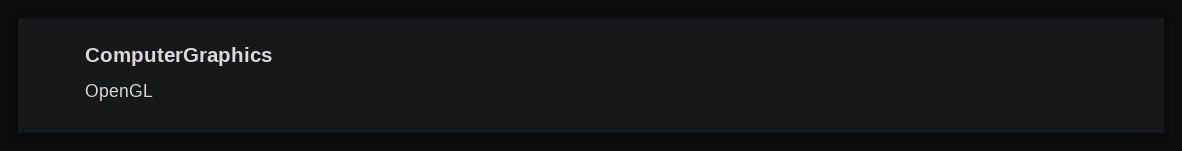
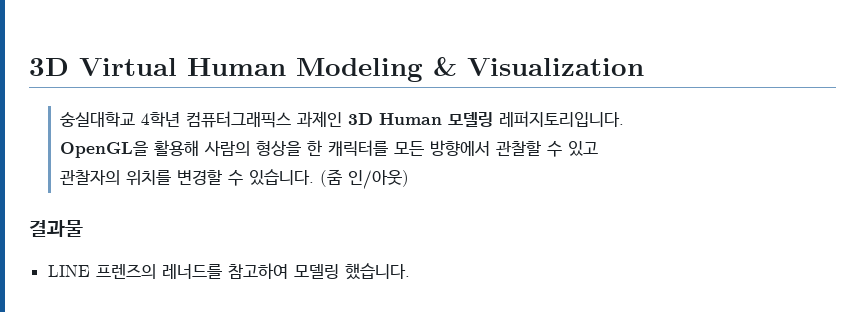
- ComputerGraphics
- OpenGL
+ 3D Virtual Human Modeling & Visualization
+ 숭실대학교 4학년 컴퓨터그래픽스 과제인 3D Human 모델링 레퍼지토리입니다.
+ OpenGL을 활용해 사람의 형상을 한 캐릭터를 모든 방향에서 관찰할 수 있고
+ 관찰자의 위치를 변경할 수 있습니다. (줌 인/아웃)
+ 결과물
+ LINE 프렌즈의 레너드를 참고하여 모델링 했습니다.

